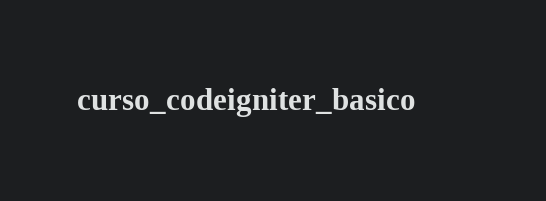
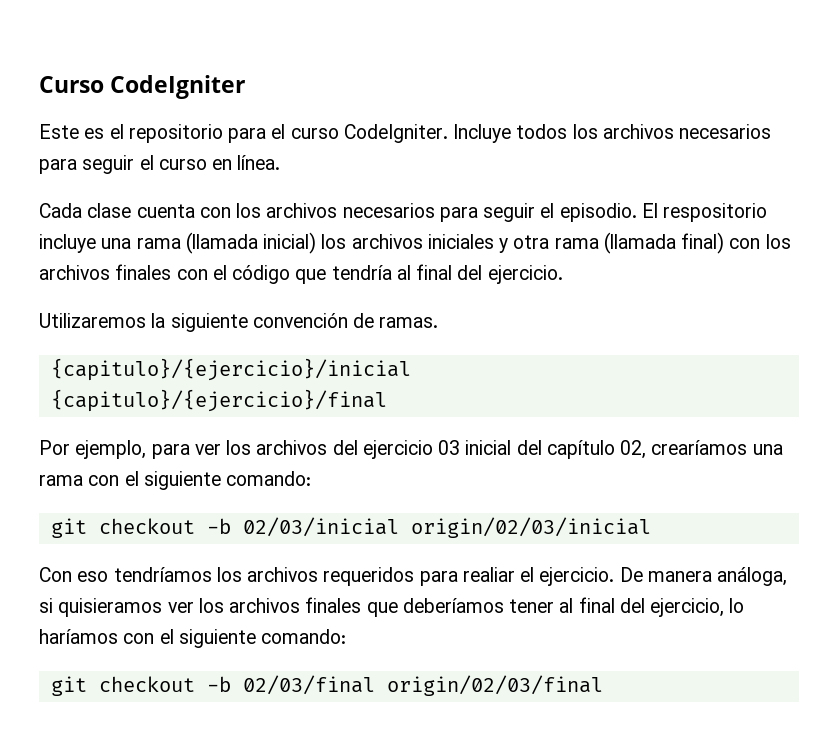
- curso_codeigniter_basico
+ Curso CodeIgniter
+ Este es el repositorio para el curso CodeIgniter. Incluye todos los archivos necesarios para seguir el curso en línea.
+ Cada clase cuenta con los archivos necesarios para seguir el episodio. El respositorio incluye una rama (llamada inicial) los archivos iniciales y otra rama (llamada final) con los archivos finales con el código que tendría al final del ejercicio.
+ Utilizaremos la siguiente convención de ramas.
+ {capitulo}/{ejercicio}/inicial
+ {capitulo}/{ejercicio}/final
+ Por ejemplo, para ver los archivos del ejercicio 03 inicial del capítulo 02, crearíamos una rama con el siguiente comando:
+ git checkout -b 02/03/inicial origin/02/03/inicial
+ Con eso tendríamos los archivos requeridos para realiar el ejercicio. De manera análoga, si quisieramos ver los archivos finales que deberíamos tener al final del ejercicio, lo haríamos con el siguiente comando:
+ git checkout -b 02/03/final origin/02/03/final

